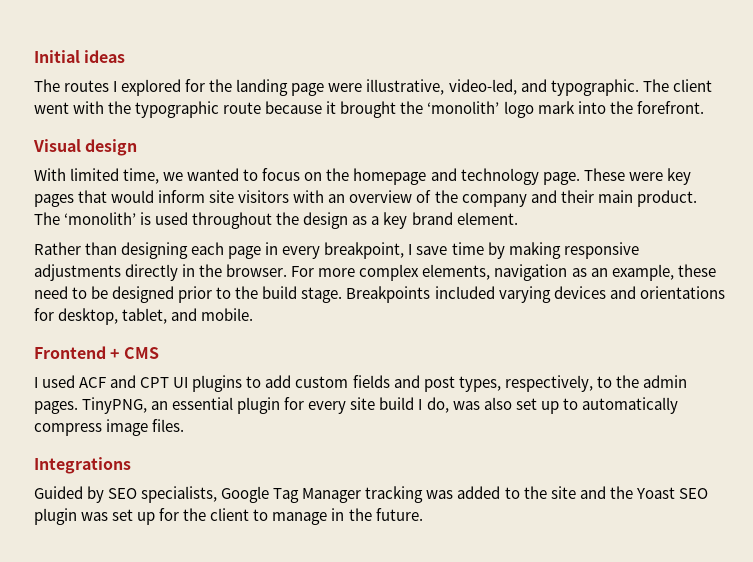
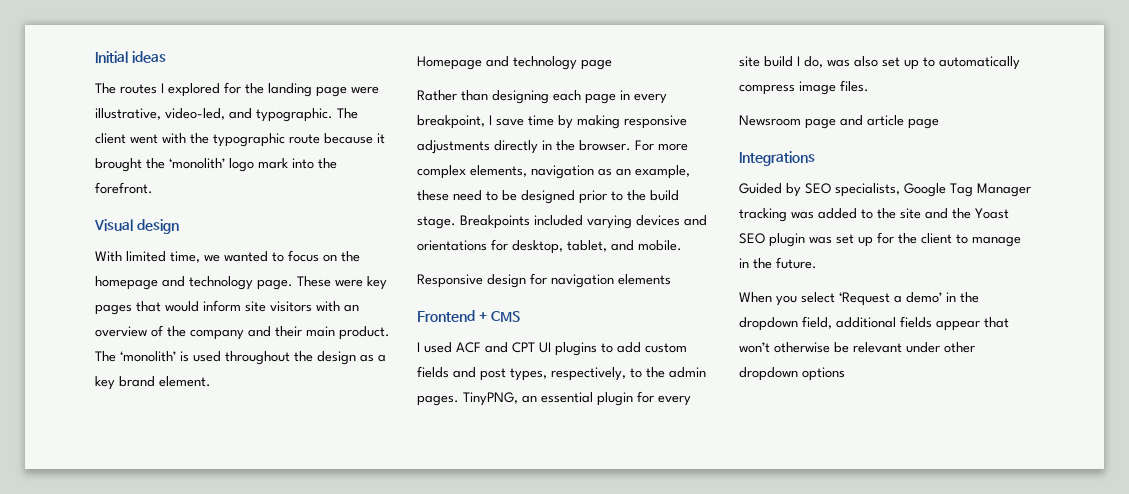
+ Homepage and technology page
+ Responsive design for navigation elements
+ Newsroom page and article page
+ When you select ‘Request a demo’ in the dropdown field, additional fields appear that won’t otherwise be relevant under other dropdown options

